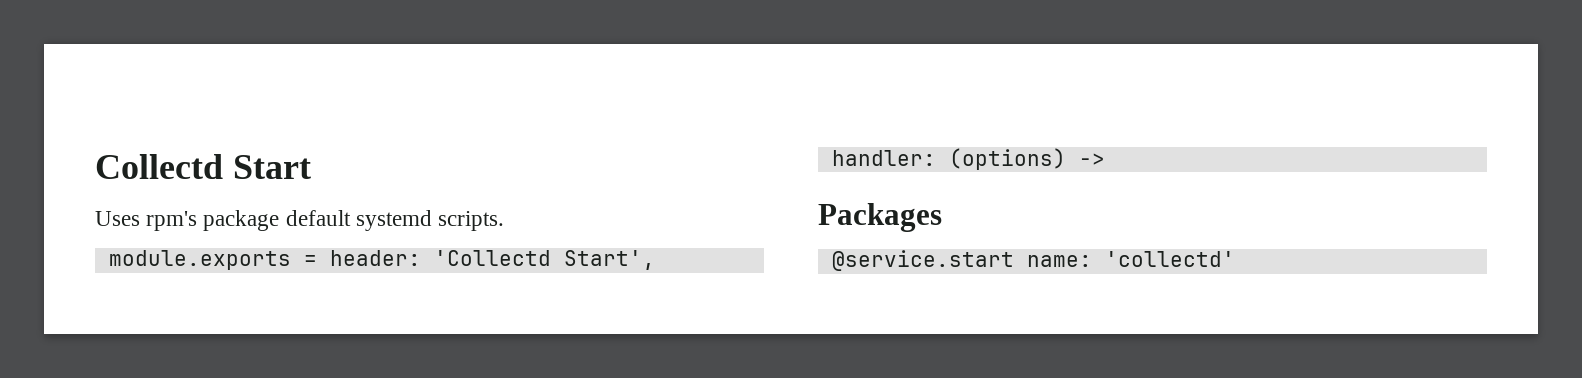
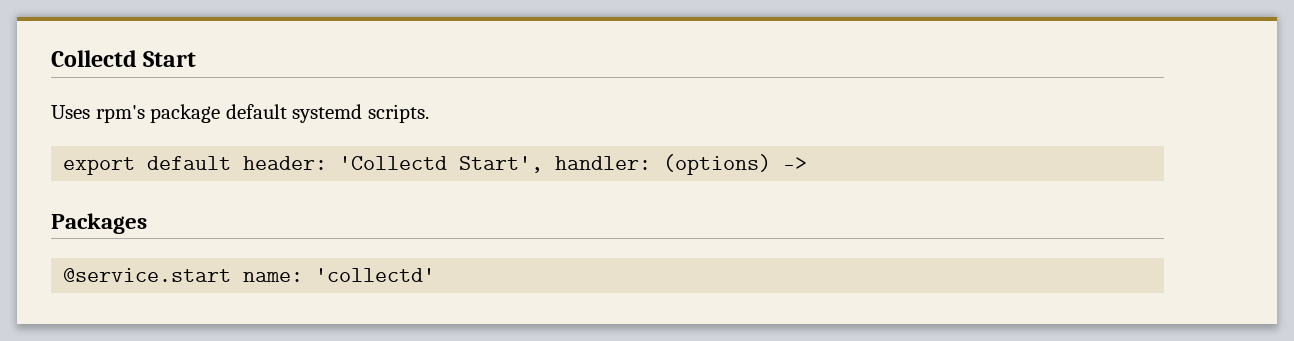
- module.exports = header: 'Collectd Start', handler: (options) ->
+ export default header: 'Collectd Start', handler: (options) ->

